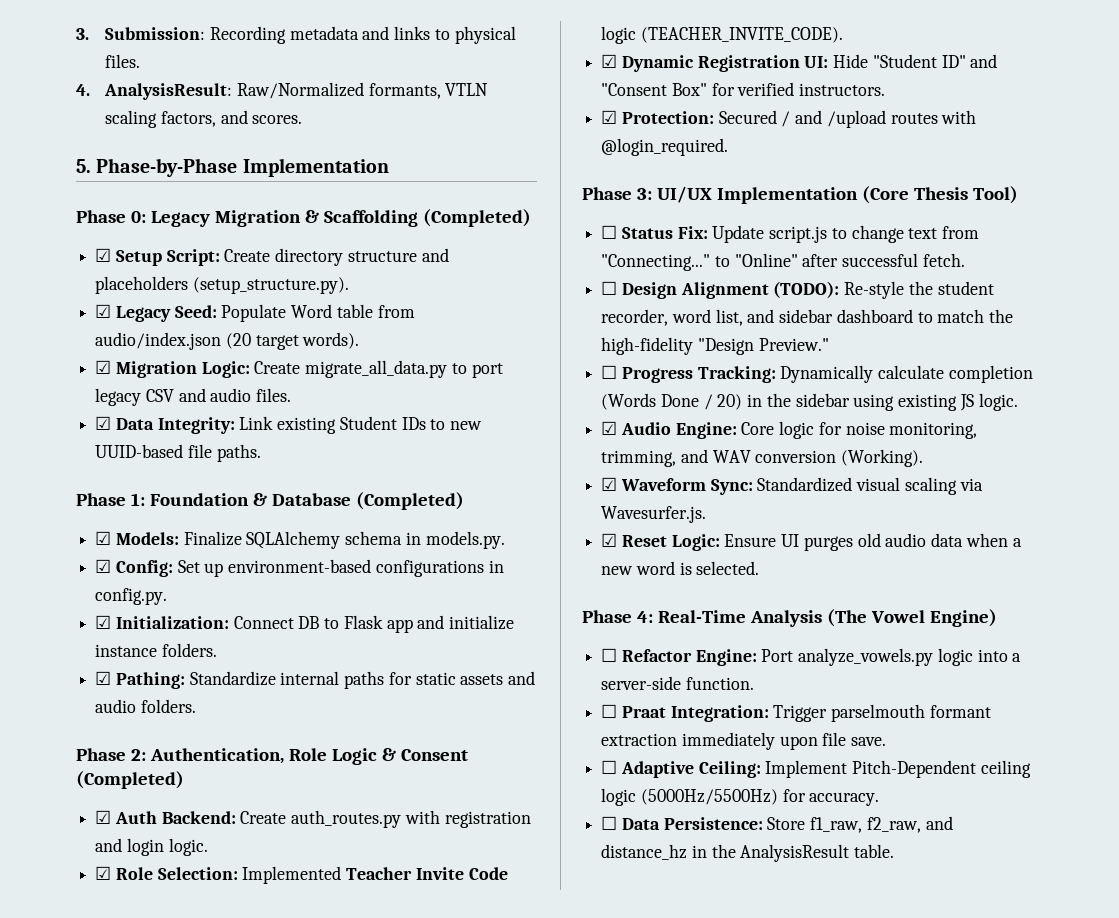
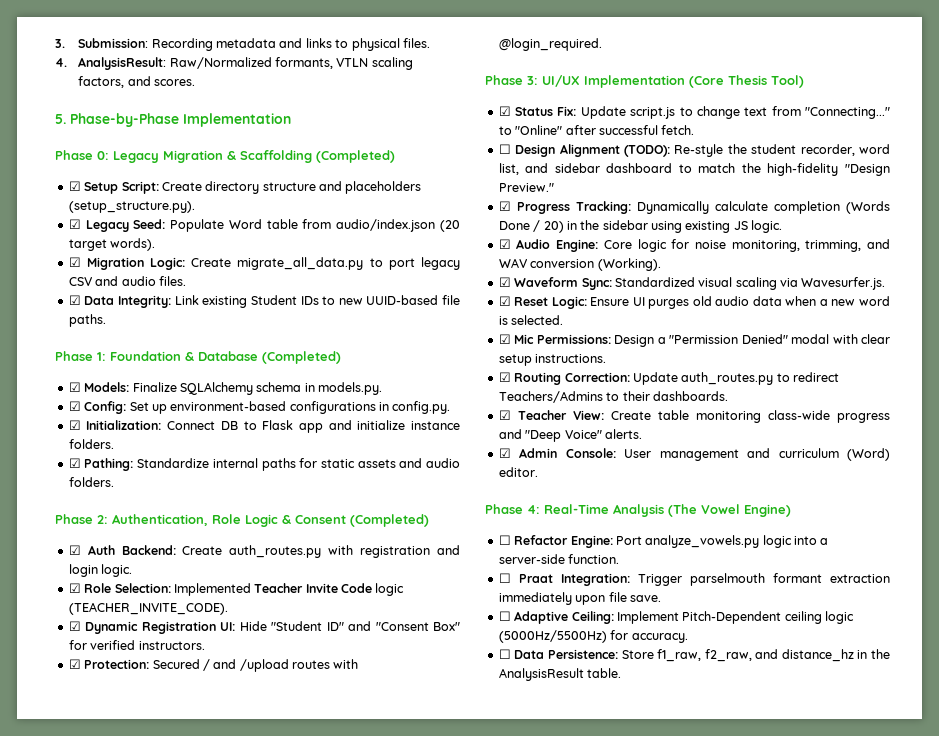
- ☐ Status Fix: Update script.js to change text from "Connecting..." to "Online" after successful fetch.
+ ☑ Status Fix: Update script.js to change text from "Connecting..." to "Online" after successful fetch.
- ☐ Progress Tracking: Dynamically calculate completion (Words Done / 20) in the sidebar using existing JS logic.
+ ☑ Progress Tracking: Dynamically calculate completion (Words Done / 20) in the sidebar using existing JS logic.
+ ☑ Mic Permissions: Design a "Permission Denied" modal with clear setup instructions.
+ ☑ Routing Correction: Update auth_routes.py to redirect Teachers/Admins to their dashboards.
+ ☑ Teacher View: Create table monitoring class-wide progress and "Deep Voice" alerts.
+ ☑ Admin Console: User management and curriculum (Word) editor.

